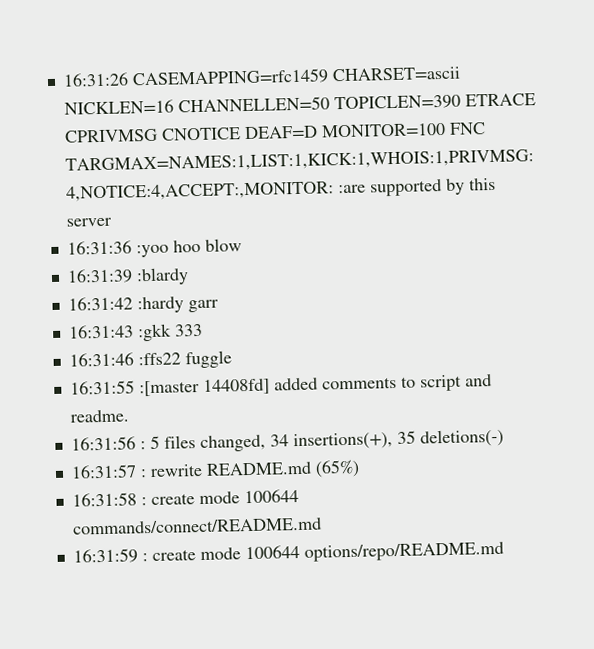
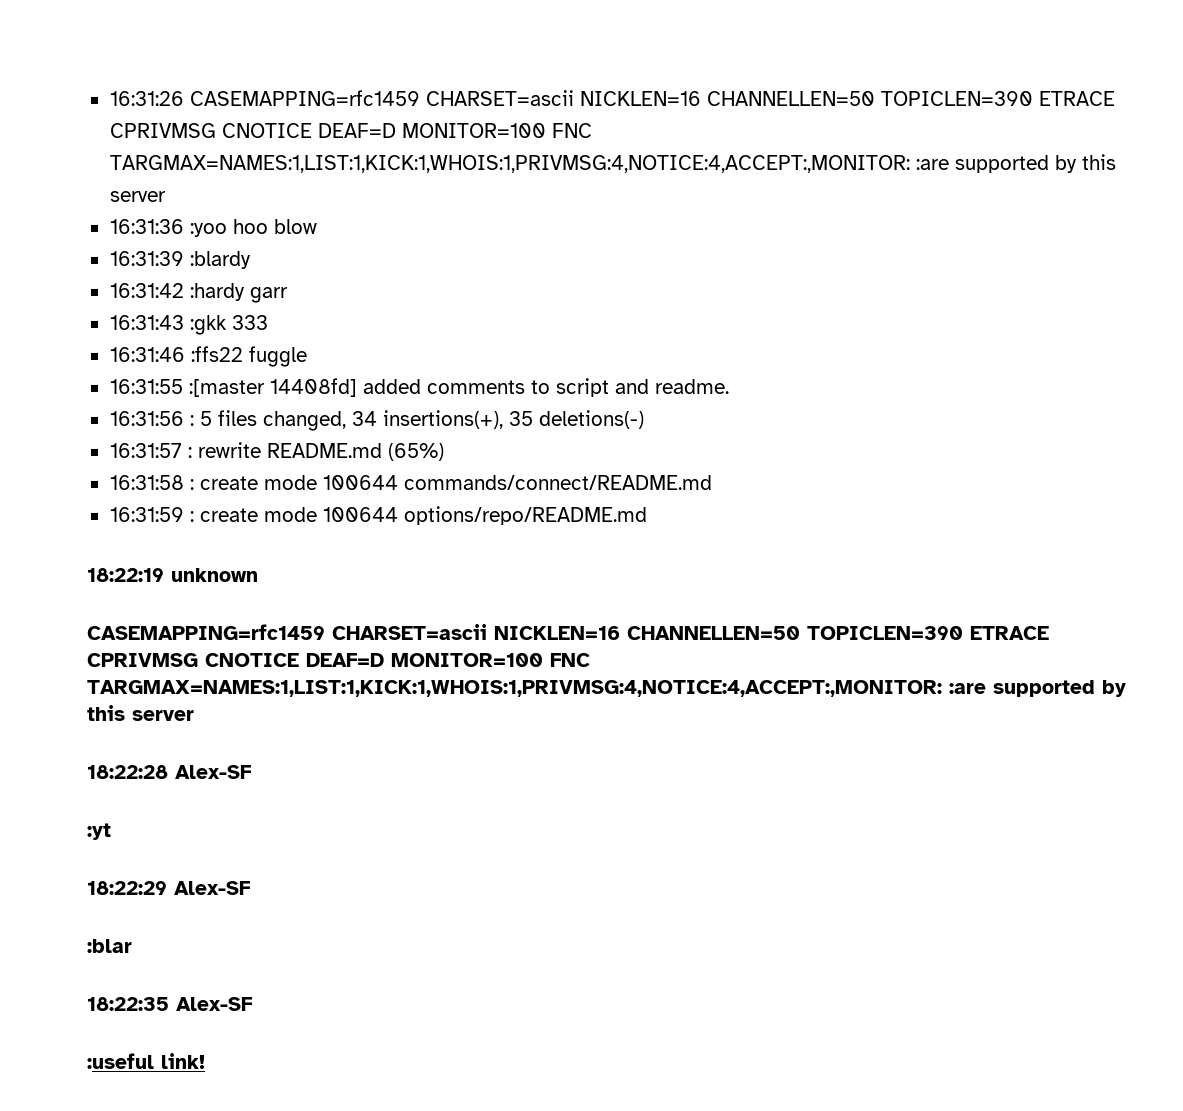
+ 18:22:19 unknown
+ CASEMAPPING=rfc1459 CHARSET=ascii NICKLEN=16 CHANNELLEN=50 TOPICLEN=390 ETRACE CPRIVMSG CNOTICE DEAF=D MONITOR=100 FNC TARGMAX=NAMES:1,LIST:1,KICK:1,WHOIS:1,PRIVMSG:4,NOTICE:4,ACCEPT:,MONITOR: :are supported by this server
+ 18:22:28 Alex-SF
+ :yt
+ 18:22:29 Alex-SF
+ :blar
+ 18:22:35 Alex-SF
+ :useful link!

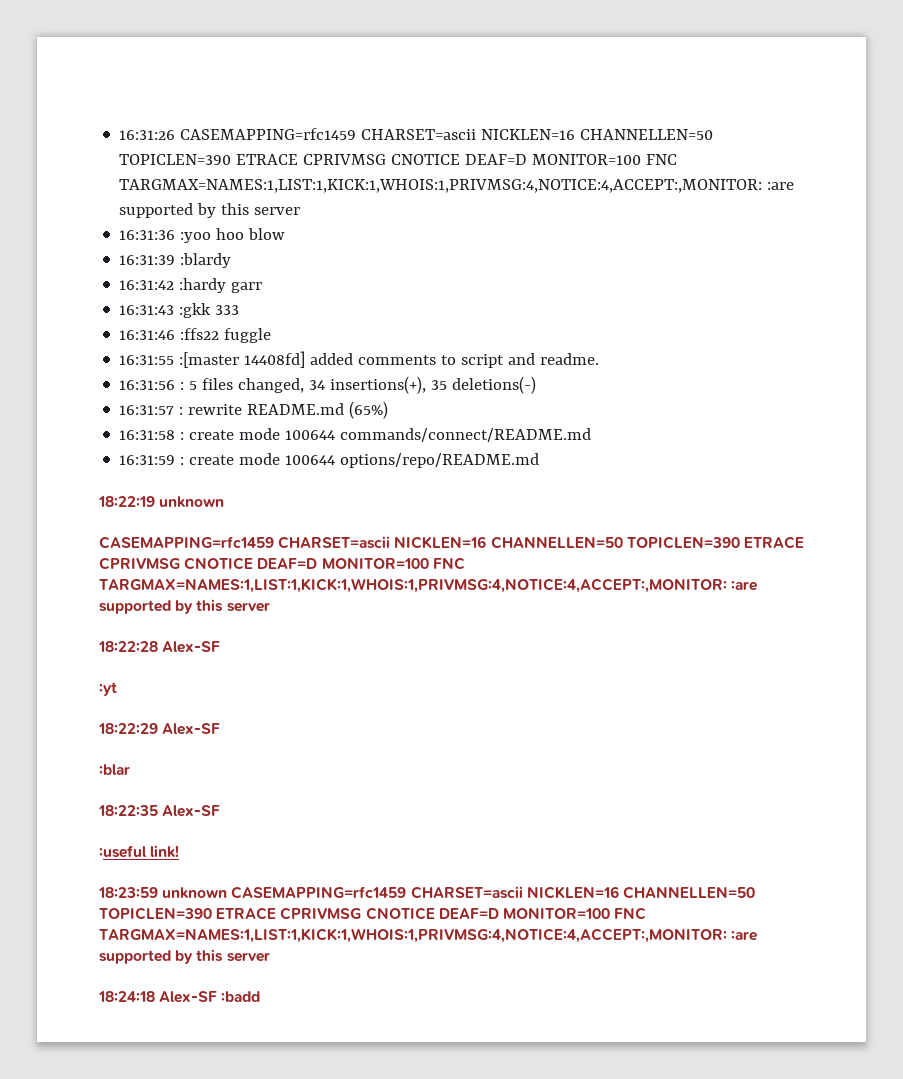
+ 18:23:59 unknown CASEMAPPING=rfc1459 CHARSET=ascii NICKLEN=16 CHANNELLEN=50 TOPICLEN=390 ETRACE CPRIVMSG CNOTICE DEAF=D MONITOR=100 FNC TARGMAX=NAMES:1,LIST:1,KICK:1,WHOIS:1,PRIVMSG:4,NOTICE:4,ACCEPT:,MONITOR: :are supported by this server
+ 18:24:18 Alex-SF :badd

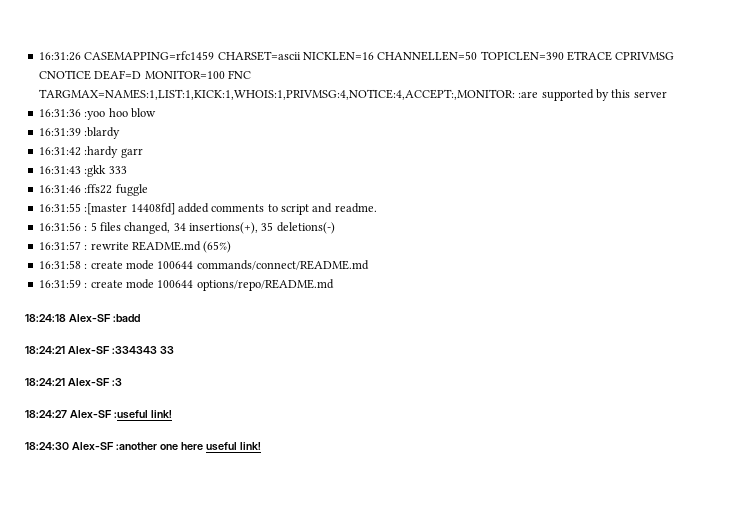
- 18:22:19 unknown
- CASEMAPPING=rfc1459 CHARSET=ascii NICKLEN=16 CHANNELLEN=50 TOPICLEN=390 ETRACE CPRIVMSG CNOTICE DEAF=D MONITOR=100 FNC TARGMAX=NAMES:1,LIST:1,KICK:1,WHOIS:1,PRIVMSG:4,NOTICE:4,ACCEPT:,MONITOR: :are supported by this server
- 18:22:28 Alex-SF
- :yt
- 18:22:29 Alex-SF
- :blar
- 18:22:35 Alex-SF
- :useful link!
+ 18:24:18 Alex-SF :badd
+ 18:24:21 Alex-SF :334343 33
+ 18:24:21 Alex-SF :3
+ 18:24:27 Alex-SF :useful link!
- 18:23:59 unknown CASEMAPPING=rfc1459 CHARSET=ascii NICKLEN=16 CHANNELLEN=50 TOPICLEN=390 ETRACE CPRIVMSG CNOTICE DEAF=D MONITOR=100 FNC TARGMAX=NAMES:1,LIST:1,KICK:1,WHOIS:1,PRIVMSG:4,NOTICE:4,ACCEPT:,MONITOR: :are supported by this server
- 18:24:18 Alex-SF :badd
+ 18:24:30 Alex-SF :another one here useful link!

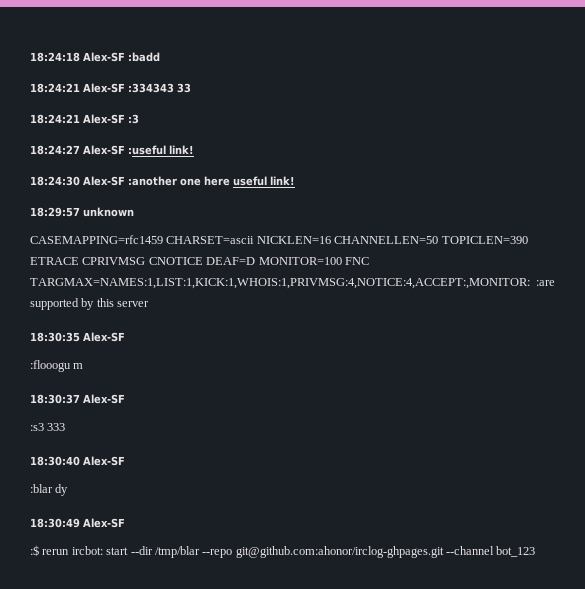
- 16:31:26 CASEMAPPING=rfc1459 CHARSET=ascii NICKLEN=16 CHANNELLEN=50 TOPICLEN=390 ETRACE CPRIVMSG CNOTICE DEAF=D MONITOR=100 FNC TARGMAX=NAMES:1,LIST:1,KICK:1,WHOIS:1,PRIVMSG:4,NOTICE:4,ACCEPT:,MONITOR: :are supported by this server
- 16:31:36 :yoo hoo blow
- 16:31:39 :blardy
- 16:31:42 :hardy garr
- 16:31:43 :gkk 333
- 16:31:46 :ffs22 fuggle
- 16:31:55 :[master 14408fd] added comments to script and readme.
- 16:31:56 : 5 files changed, 34 insertions(+), 35 deletions(-)
- 16:31:57 : rewrite README.md (65%)
- 16:31:58 : create mode 100644 commands/connect/README.md
- 16:31:59 : create mode 100644 options/repo/README.md
+ 18:29:57 unknown
+ CASEMAPPING=rfc1459 CHARSET=ascii NICKLEN=16 CHANNELLEN=50 TOPICLEN=390 ETRACE CPRIVMSG CNOTICE DEAF=D MONITOR=100 FNC TARGMAX=NAMES:1,LIST:1,KICK:1,WHOIS:1,PRIVMSG:4,NOTICE:4,ACCEPT:,MONITOR: :are supported by this server
+ 18:30:35 Alex-SF
+ :flooogu m
+ 18:30:37 Alex-SF
+ :s3 333
+ 18:30:40 Alex-SF
+ :blar dy
+ 18:30:49 Alex-SF
+ :$ rerun ircbot: start --dir /tmp/blar --repo git@github.com:ahonor/irclog-ghpages.git --channel bot_123

